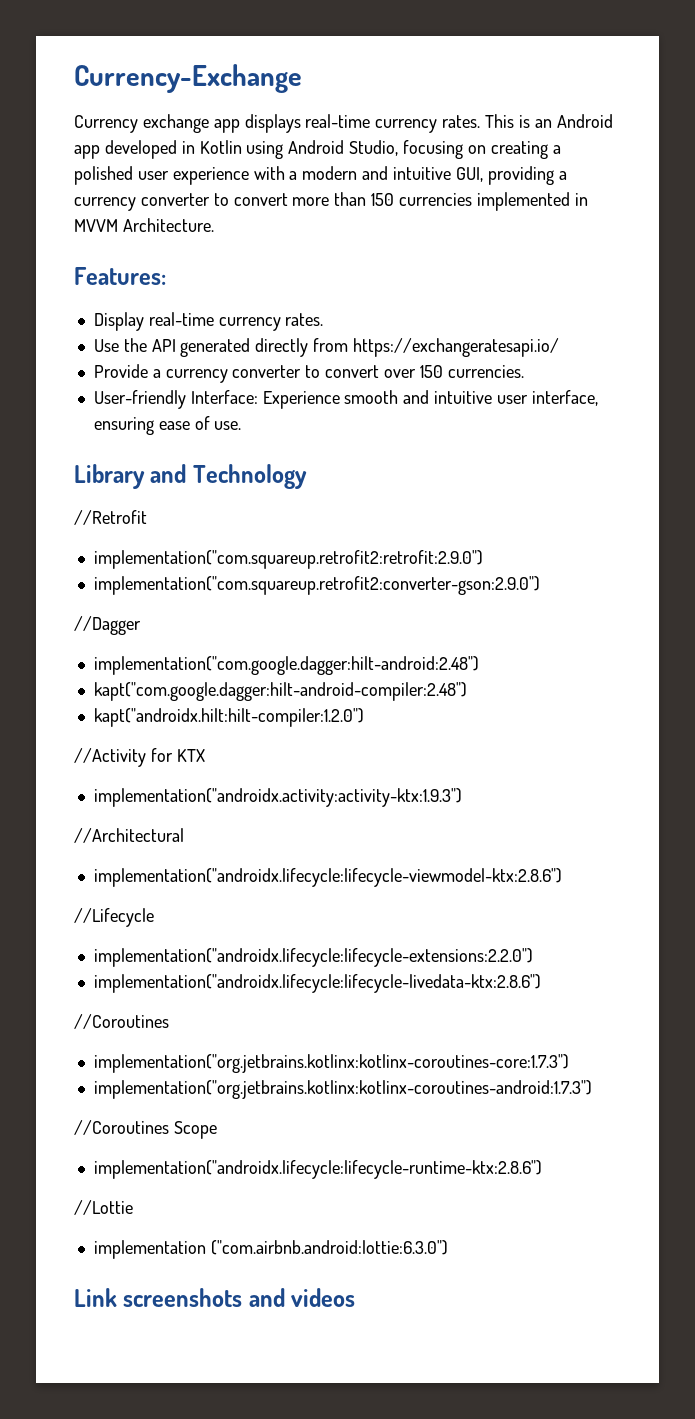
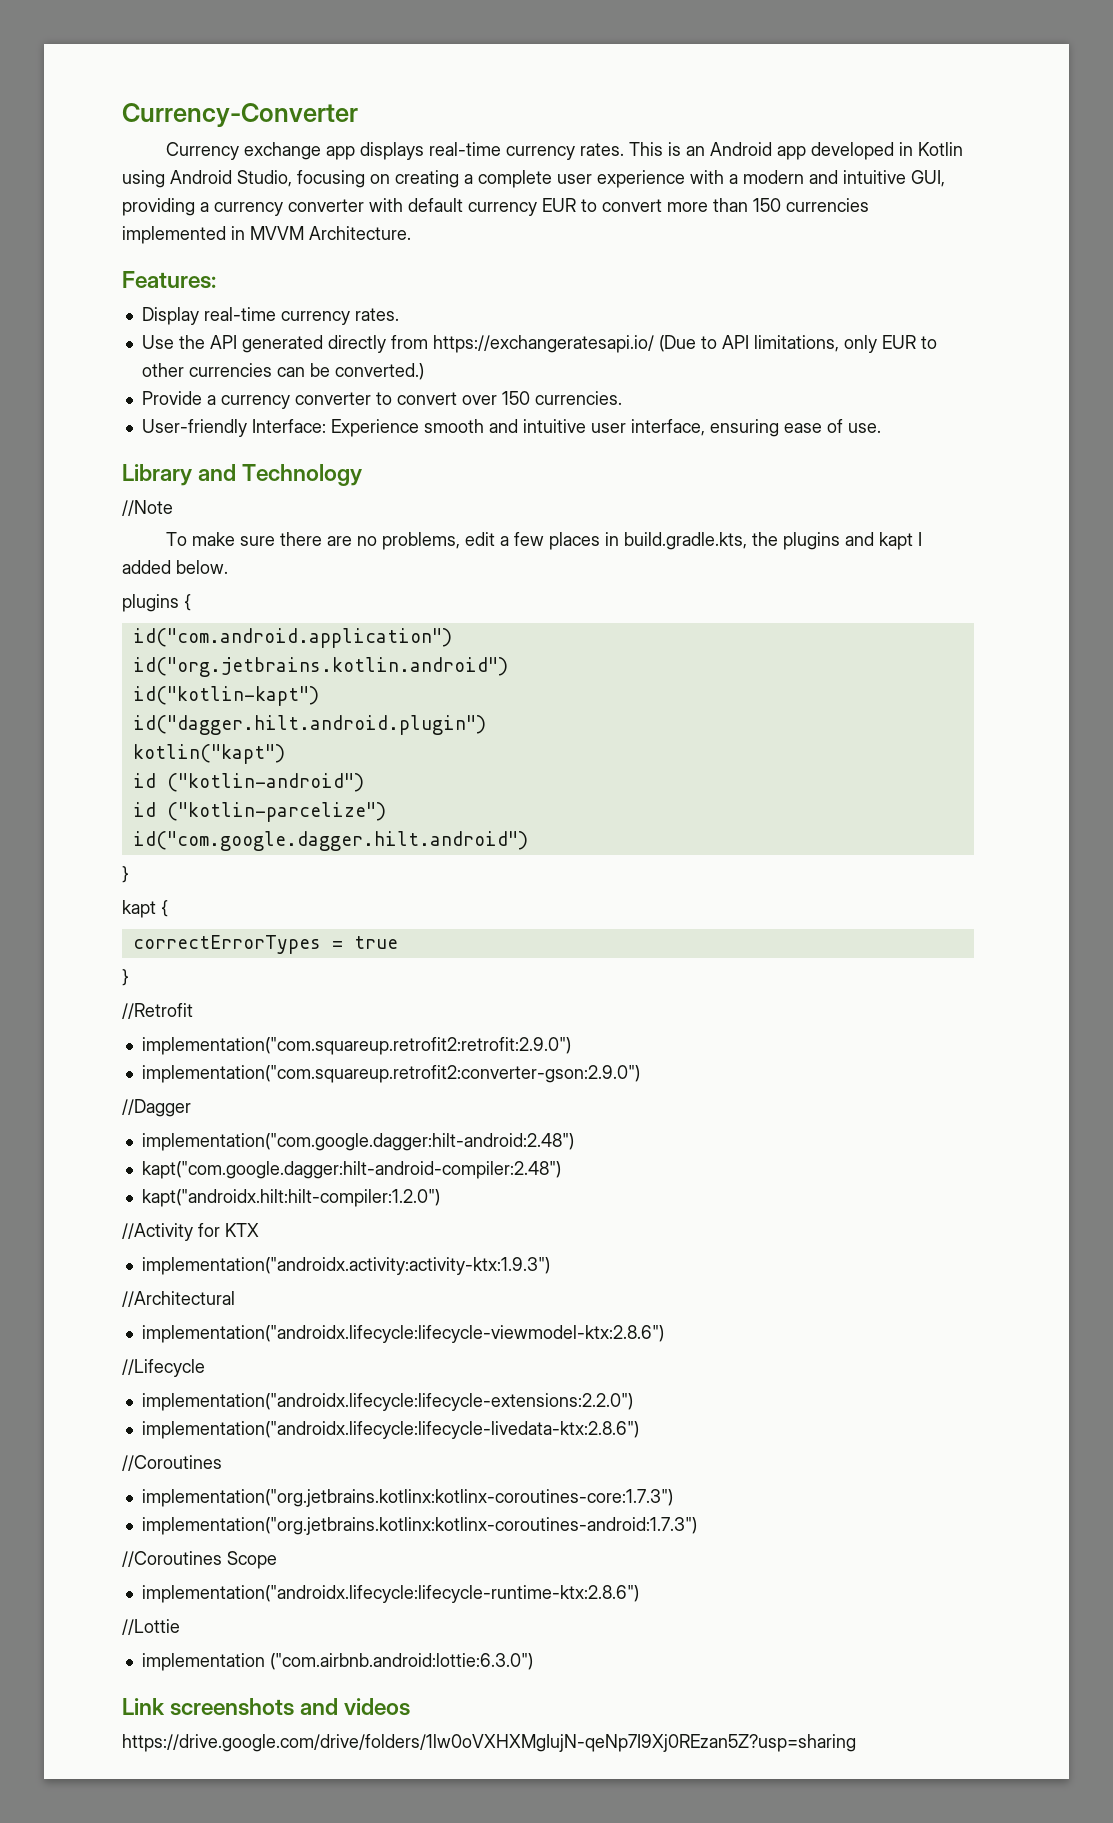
- Currency-Exchange
+ Currency-Converter
- This is an Android app developed in Kotlin using Android Studio, focusing on creating a polished user experience with a modern and intuitive GUI, providing a currency converter to convert more than 150 currencies implemented in MVVM Architecture.
+ This is an Android app developed in Kotlin using Android Studio, focusing on creating a complete user experience with a modern and intuitive GUI, providing a currency converter with default currency EUR to convert more than 150 currencies implemented in MVVM Architecture.
- Use the API generated directly from https://exchangeratesapi.io/
+ Use the API generated directly from https://exchangeratesapi.io/ (Due to API limitations, only EUR to other currencies can be converted.)
+ //Note
+ To make sure there are no problems, edit a few places in build.gradle.kts, the plugins and kapt I added below.
+ plugins {
+ id("com.android.application")
+ id("org.jetbrains.kotlin.android")
+ id("kotlin-kapt")
+ id("dagger.hilt.android.plugin")
+ kotlin("kapt")
+ id ("kotlin-android")
+ id ("kotlin-parcelize")
+ id("com.google.dagger.hilt.android")
+ }
+ kapt {
+ correctErrorTypes = true
+ }
+ https://drive.google.com/drive/folders/1lw0oVXHXMgIujN-qeNp7I9Xj0REzan5Z?usp=sharing

